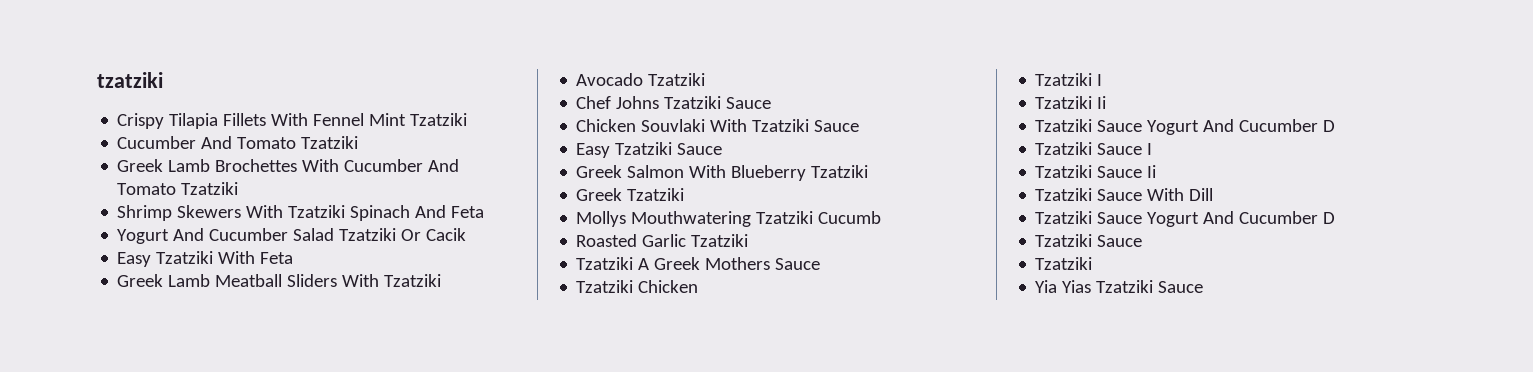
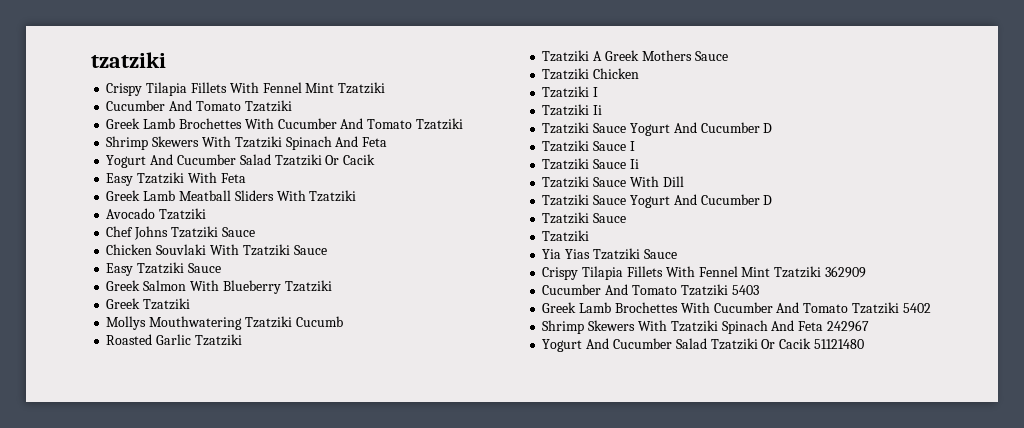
+ Crispy Tilapia Fillets With Fennel Mint Tzatziki 362909
+ Cucumber And Tomato Tzatziki 5403
+ Greek Lamb Brochettes With Cucumber And Tomato Tzatziki 5402
+ Shrimp Skewers With Tzatziki Spinach And Feta 242967
+ Yogurt And Cucumber Salad Tzatziki Or Cacik 51121480

